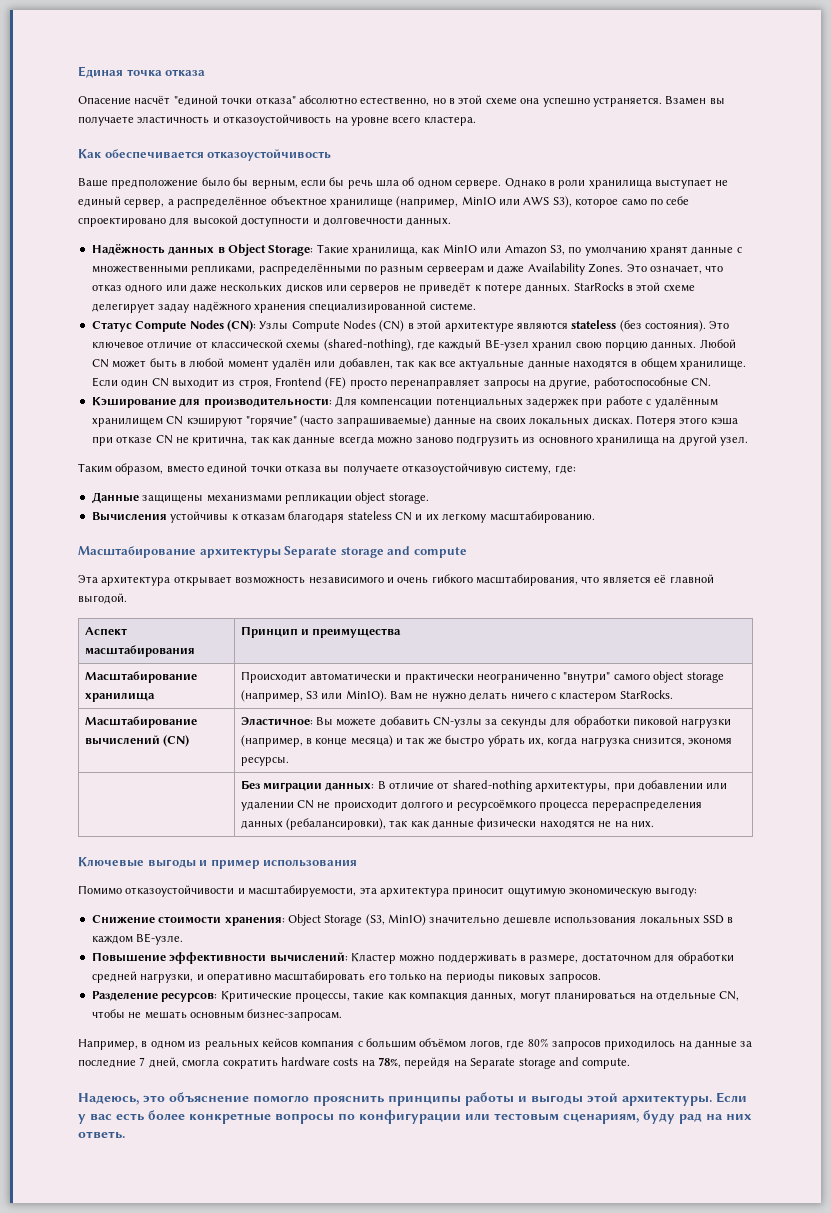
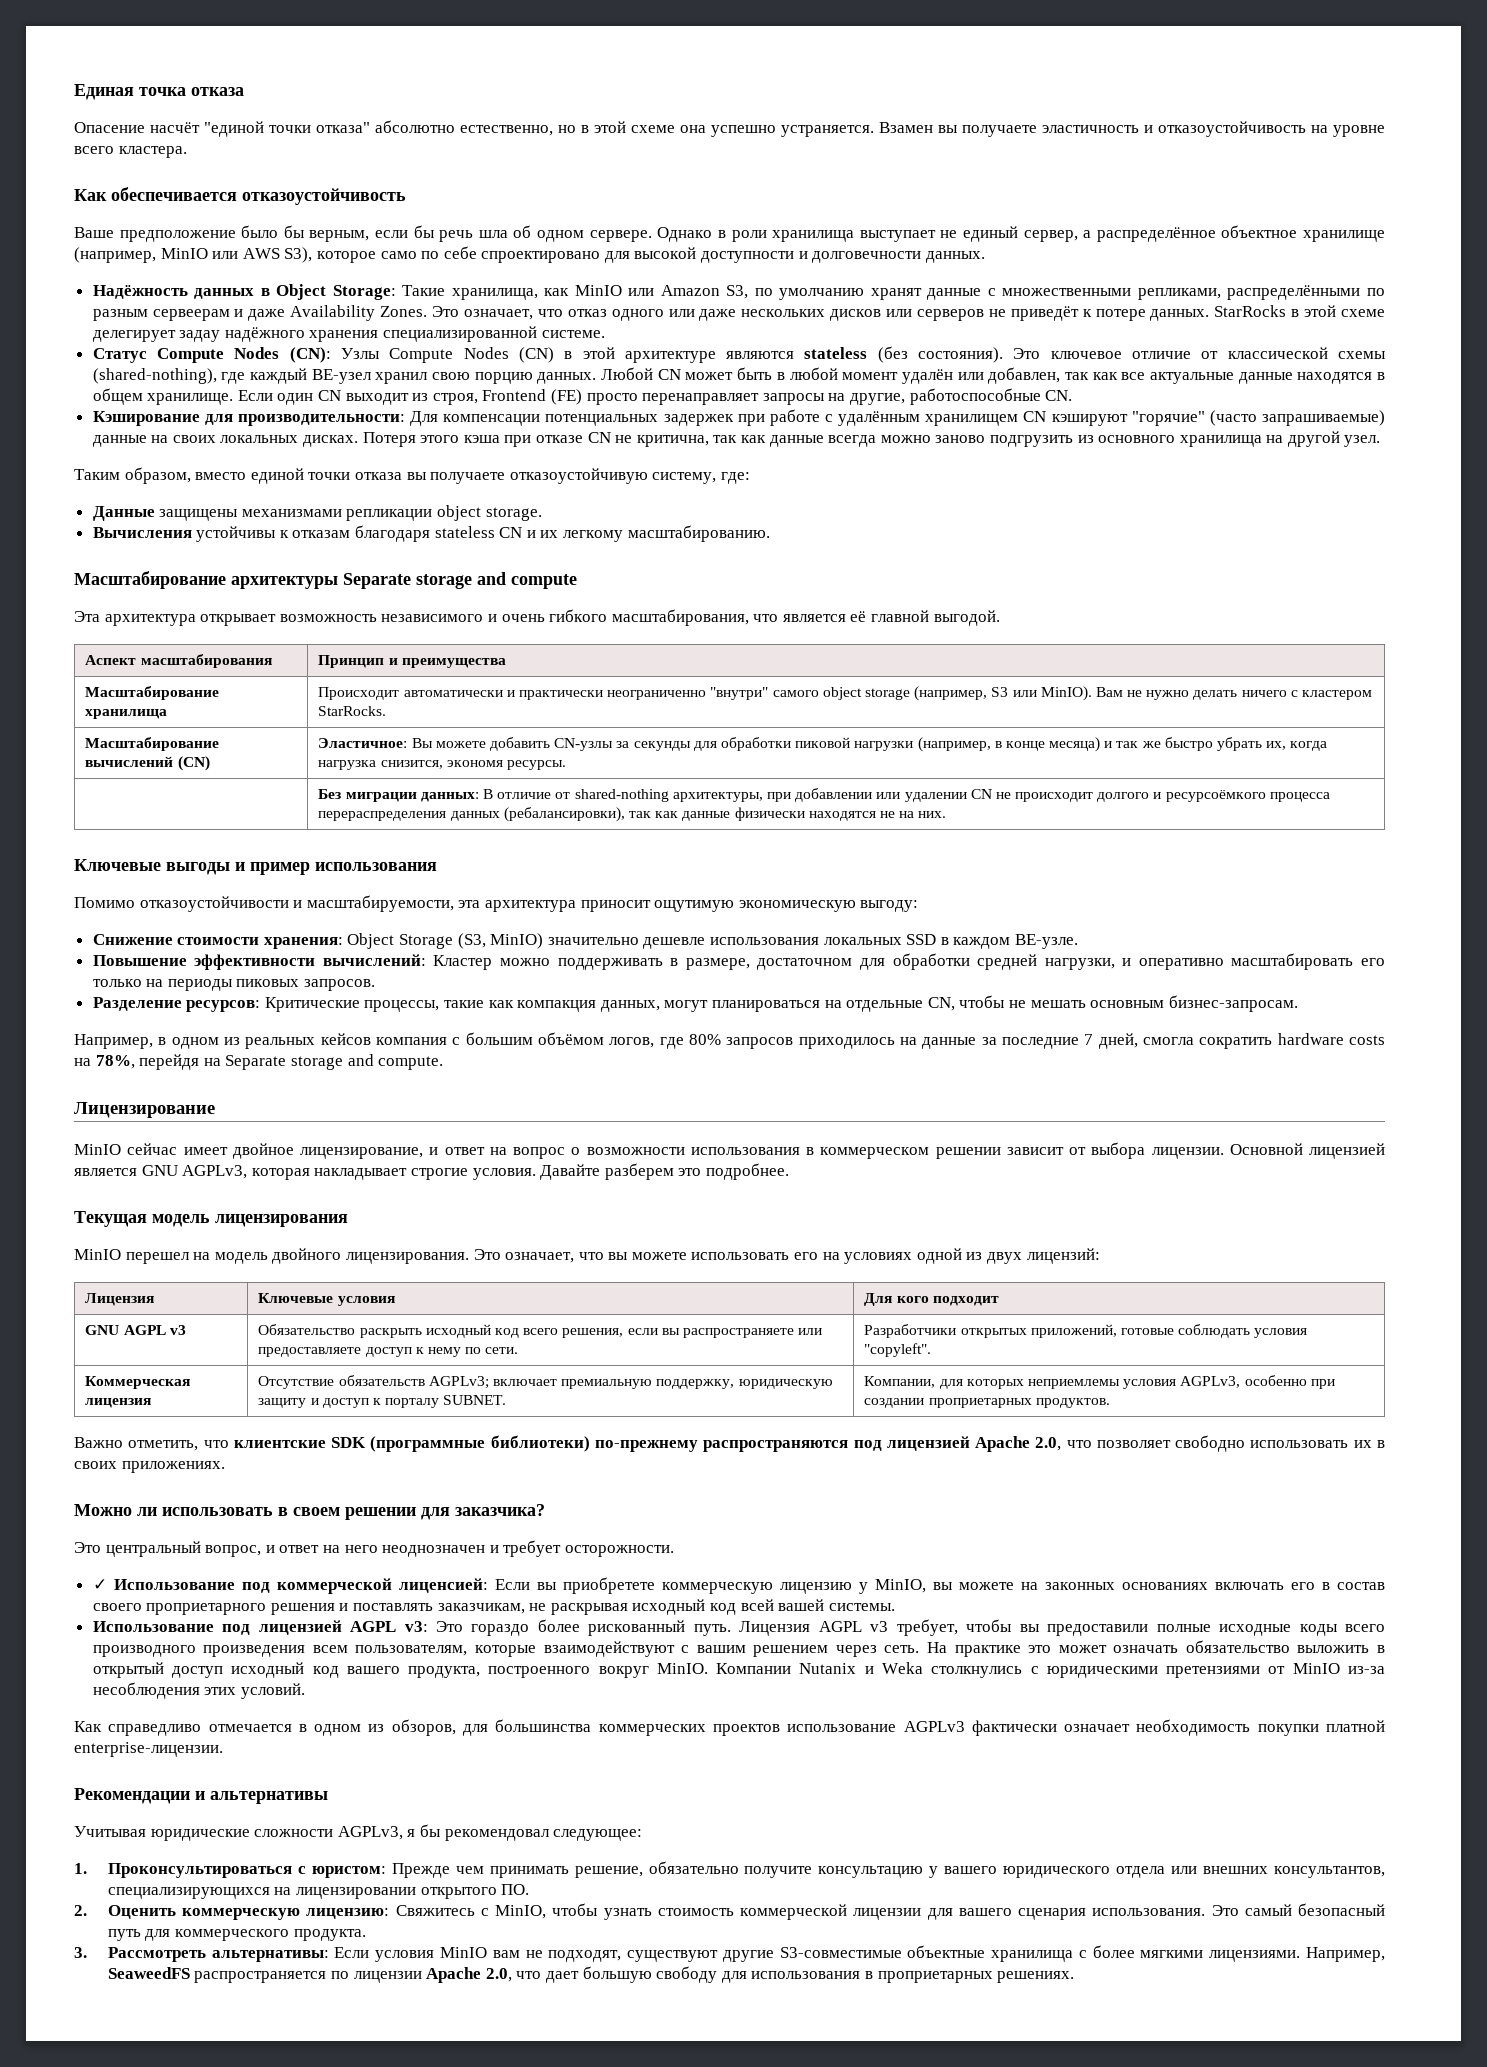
- Надеюсь, это объяснение помогло прояснить принципы работы и выгоды этой архитектуры. Если у вас есть более конкретные вопросы по конфигурации или тестовым сценариям, буду рад на них ответь.
+ Лицензирование
+ MinIO сейчас имеет двойное лицензирование, и ответ на вопрос о возможности использования в коммерческом решении зависит от выбора лицензии. Основной лицензией является GNU AGPLv3, которая накладывает строгие условия. Давайте разберем это подробнее.
+ Текущая модель лицензирования
+ MinIO перешел на модель двойного лицензирования. Это означает, что вы можете использовать его на условиях одной из двух лицензий:
+ Лицензия | Ключевые условия | Для кого подходит
+ GNU AGPL v3 | Обязательство раскрыть исходный код всего решения, если вы распространяете или предоставляете доступ к нему по сети. | Разработчики открытых приложений, готовые соблюдать условия "copyleft".
+ Коммерческая лицензия | Отсутствие обязательств AGPLv3; включает премиальную поддержку, юридическую защиту и доступ к порталу SUBNET. | Компании, для которых неприемлемы условия AGPLv3, особенно при создании проприетарных продуктов.
+ Важно отметить, что клиентские SDK (программные библиотеки) по-прежнему распространяются под лицензией Apache 2.0, что позволяет свободно использовать их в своих приложениях.
+ Можно ли использовать в своем решении для заказчика?
+ Это центральный вопрос, и ответ на него неоднозначен и требует осторожности.
+ ✓ Использование под коммерческой лиценсией: Если вы приобретете коммерческую лицензию у MinIO, вы можете на законных основаниях включать его в состав своего проприетарного решения и поставлять заказчикам, не раскрывая исходный код всей вашей системы.
+ Использование под лицензией AGPL v3: Это гораздо более рискованный путь. Лицензия AGPL v3 требует, чтобы вы предоставили полные исходные коды всего производного произведения всем пользователям, которые взаимодействуют с вашим решением через сеть. На практике это может означать обязательство выложить в открытый доступ исходный код вашего продукта, построенного вокруг MinIO. Компании Nutanix и Weka столкнулись с юридическими претензиями от MinIO из-за несоблюдения этих условий.
+ Как справедливо отмечается в одном из обзоров, для большинства коммерческих проектов использование AGPLv3 фактически означает необходимость покупки платной enterprise-лицензии.
+ Рекомендации и альтернативы
+ Учитывая юридические сложности AGPLv3, я бы рекомендовал следующее:
+ 1. Проконсультироваться с юристом: Прежде чем принимать решение, обязательно получите консультацию у вашего юридического отдела или внешних консультантов, специализирующихся на лицензировании открытого ПО.
+ 2. Оценить коммерческую лицензию: Свяжитесь с MinIO, чтобы узнать стоимость коммерческой лицензии для вашего сценария использования. Это самый безопасный путь для коммерческого продукта.
+ 3. Рассмотреть альтернативы: Если условия MinIO вам не подходят, существуют другие S3-совместимые объектные хранилища с более мягкими лицензиями. Например, SeaweedFS распространяется по лицензии Apache 2.0, что дает большую свободу для использования в проприетарных решениях.

